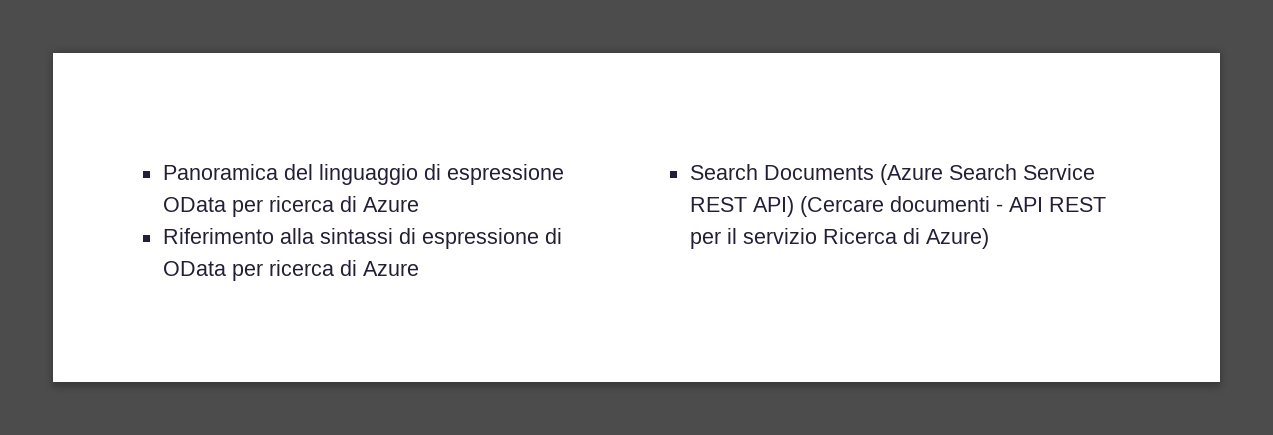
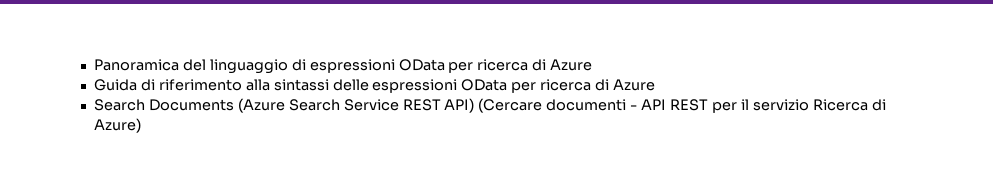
- Panoramica del linguaggio di espressione OData per ricerca di Azure
- Riferimento alla sintassi di espressione di OData per ricerca di Azure
+ Panoramica del linguaggio di espressioni OData per ricerca di Azure
+ Guida di riferimento alla sintassi delle espressioni OData per ricerca di Azure

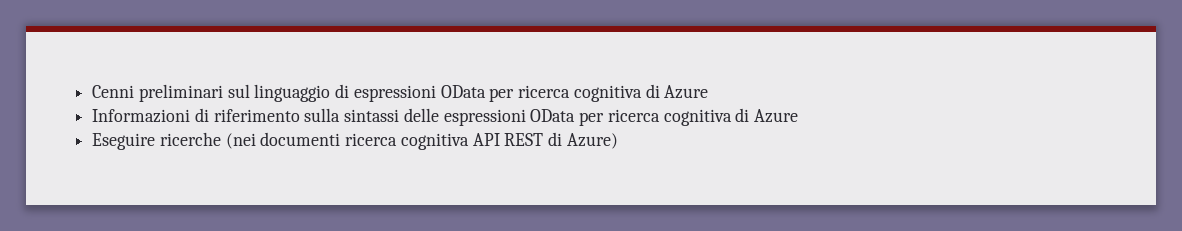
- Panoramica del linguaggio di espressioni OData per ricerca di Azure
- Guida di riferimento alla sintassi delle espressioni OData per ricerca di Azure
- Search Documents (Azure Search Service REST API) (Cercare documenti - API REST per il servizio Ricerca di Azure)
+ Cenni preliminari sul linguaggio di espressioni OData per ricerca cognitiva di Azure
+ Informazioni di riferimento sulla sintassi delle espressioni OData per ricerca cognitiva di Azure
+ Eseguire ricerche (nei documenti ricerca cognitiva API REST di Azure)

